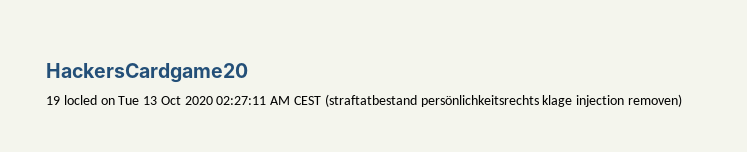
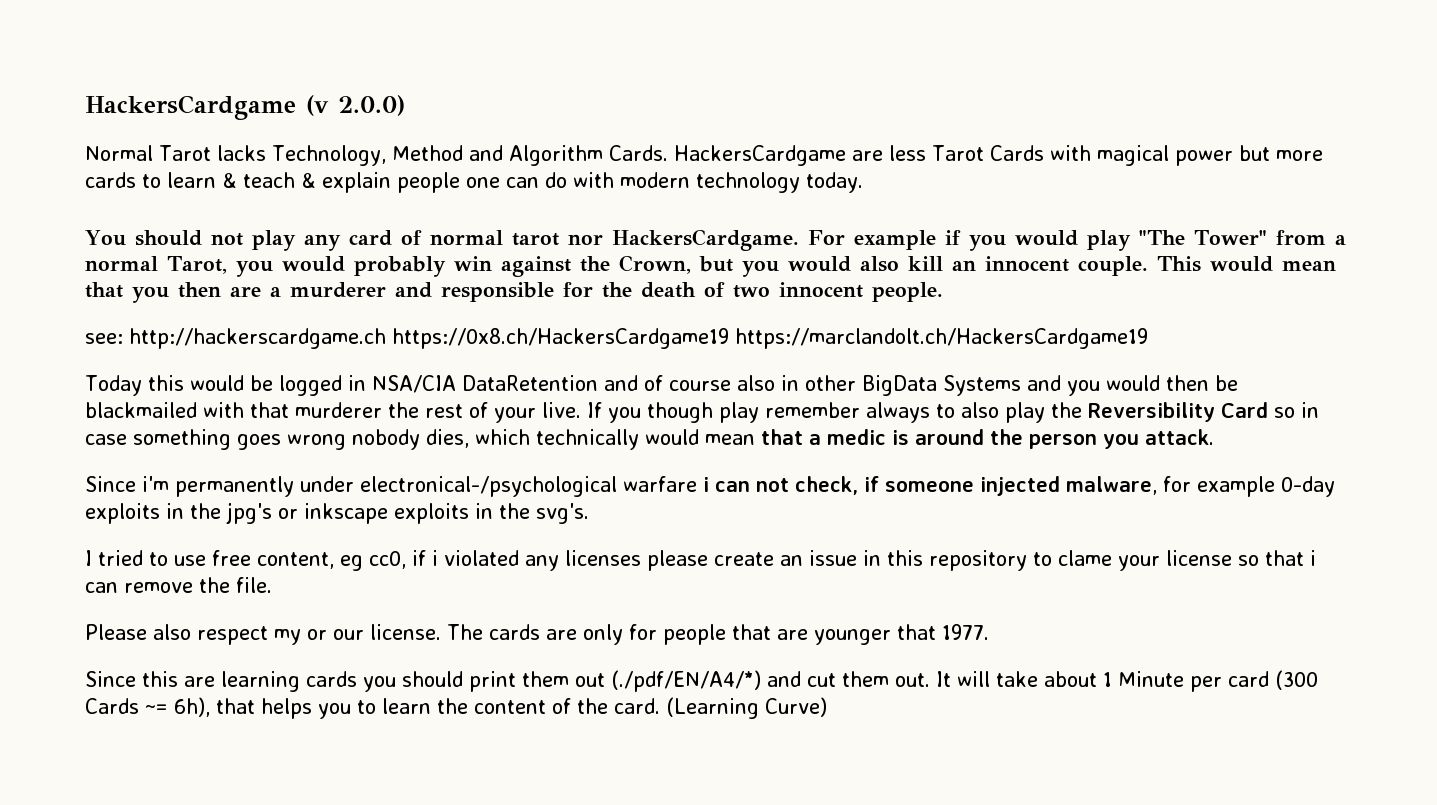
- HackersCardgame20
- 19 locled on Tue 13 Oct 2020 02:27:11 AM CEST (straftatbestand persönlichkeitsrechts klage injection removen)
+ HackersCardgame (v 2.0.0)
+ Normal Tarot lacks Technology, Method and Algorithm Cards. HackersCardgame are less Tarot Cards with magical power but more cards to learn & teach & explain people one can do with modern technology today.
+ You should not play any card of normal tarot nor HackersCardgame. For example if you would play "The Tower" from a normal Tarot, you would probably win against the Crown, but you would also kill an innocent couple. This would mean that you then are a murderer and responsible for the death of two innocent people.
+ see: http://hackerscardgame.ch https://0x8.ch/HackersCardgame19 https://marclandolt.ch/HackersCardgame19
+ Today this would be logged in NSA/CIA DataRetention and of course also in other BigData Systems and you would then be blackmailed with that murderer the rest of your live. If you though play remember always to also play the Reversibility Card so in case something goes wrong nobody dies, which technically would mean that a medic is around the person you attack.
+ Since i'm permanently under electronical-/psychological warfare i can not check, if someone injected malware, for example 0-day exploits in the jpg's or inkscape exploits in the svg's.
+ I tried to use free content, eg cc0, if i violated any licenses please create an issue in this repository to clame your license so that i can remove the file.
+ Please also respect my or our license. The cards are only for people that are younger that 1977.
+ Since this are learning cards you should print them out (./pdf/EN/A4/*) and cut them out. It will take about 1 Minute per card (300 Cards ~= 6h), that helps you to learn the content of the card. (Learning Curve)

